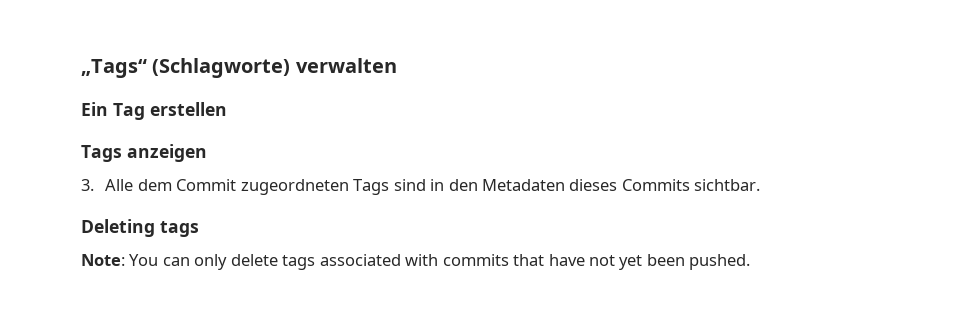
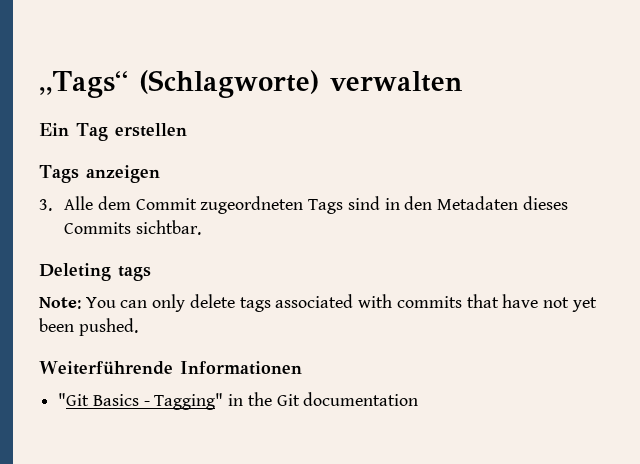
+ Weiterführende Informationen
+ "Git Basics - Tagging" in the Git documentation

